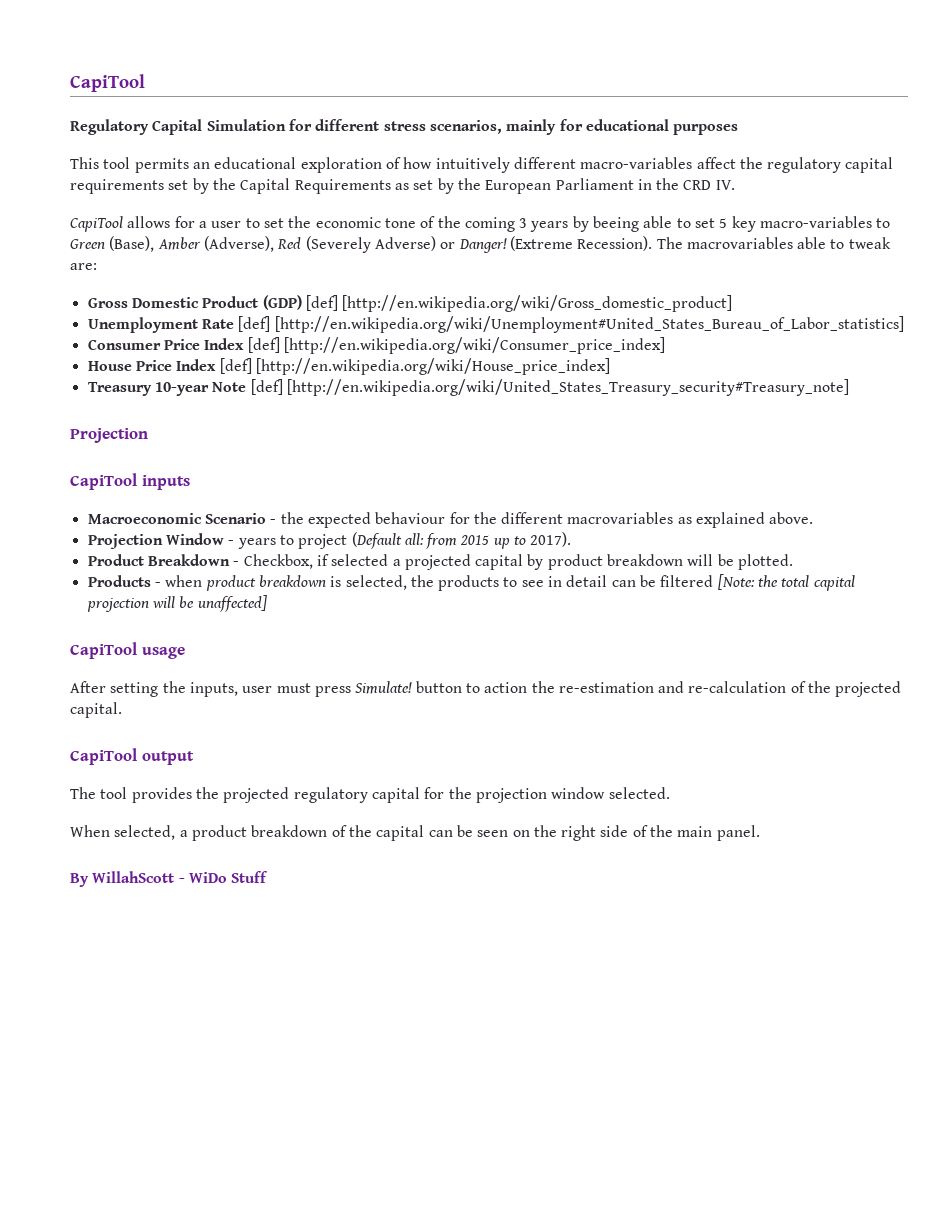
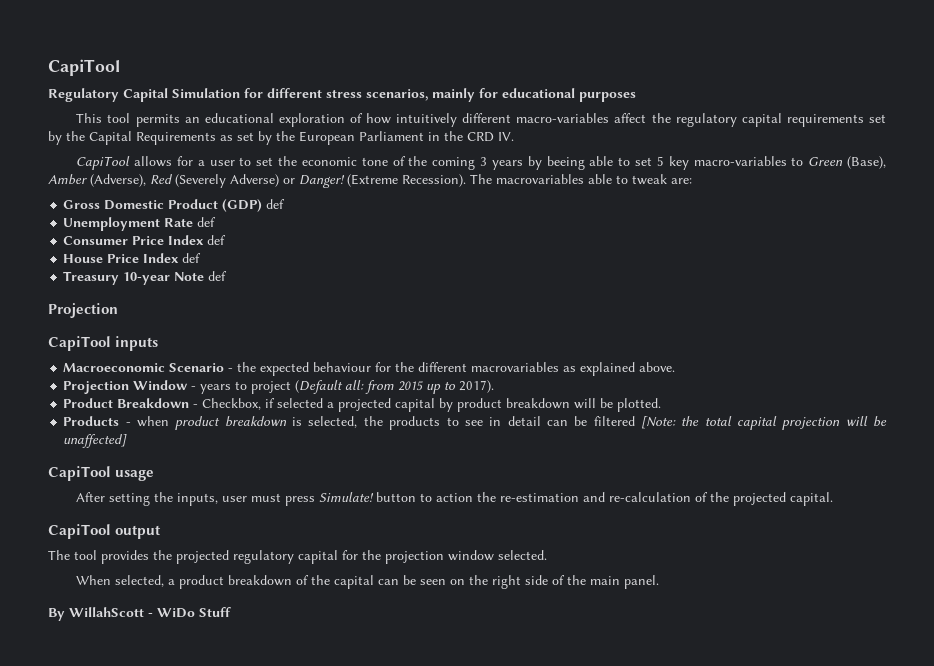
- Gross Domestic Product (GDP) [def] [http://en.wikipedia.org/wiki/Gross_domestic_product]
+ Gross Domestic Product (GDP) def
- Unemployment Rate [def] [http://en.wikipedia.org/wiki/Unemployment#United_States_Bureau_of_Labor_statistics]
+ Unemployment Rate def
- Consumer Price Index [def] [http://en.wikipedia.org/wiki/Consumer_price_index]
+ Consumer Price Index def
- House Price Index [def] [http://en.wikipedia.org/wiki/House_price_index]
+ House Price Index def
- Treasury 10-year Note [def] [http://en.wikipedia.org/wiki/United_States_Treasury_security#Treasury_note]
+ Treasury 10-year Note def

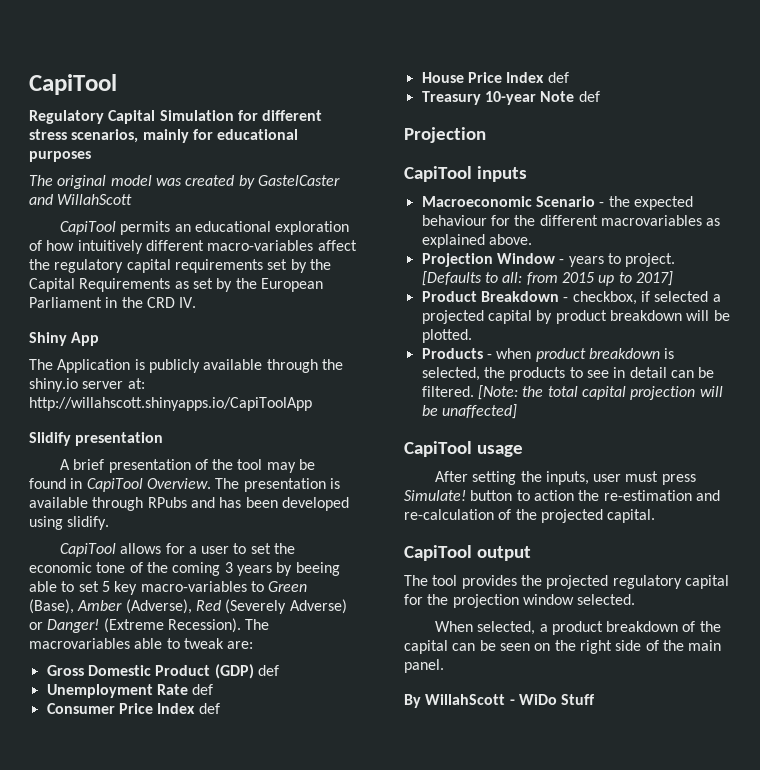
- This tool permits an educational exploration of how intuitively different macro-variables affect the regulatory capital requirements set by the Capital Requirements as set by the European Parliament in the CRD IV.
+ The original model was created by GastelCaster and WillahScott
+ CapiTool permits an educational exploration of how intuitively different macro-variables affect the regulatory capital requirements set by the Capital Requirements as set by the European Parliament in the CRD IV.
+ Shiny App
+ The Application is publicly available through the shiny.io server at: http://willahscott.shinyapps.io/CapiToolApp
+ Slidify presentation
+ A brief presentation of the tool may be found in CapiTool Overview. The presentation is available through RPubs and has been developed using slidify.
- Projection Window - years to project (Default all: from 2015 up to 2017).
+ Projection Window - years to project. [Defaults to all: from 2015 up to 2017]
- Product Breakdown - Checkbox, if selected a projected capital by product breakdown will be plotted.
+ Product Breakdown - checkbox, if selected a projected capital by product breakdown will be plotted.
- Products - when product breakdown is selected, the products to see in detail can be filtered [Note: the total capital projection will be unaffected]
+ Products - when product breakdown is selected, the products to see in detail can be filtered. [Note: the total capital projection will be unaffected]

